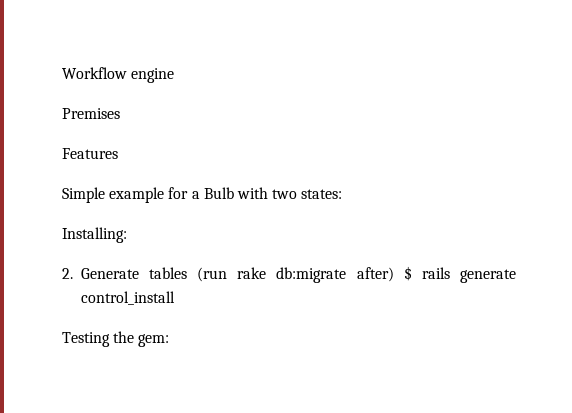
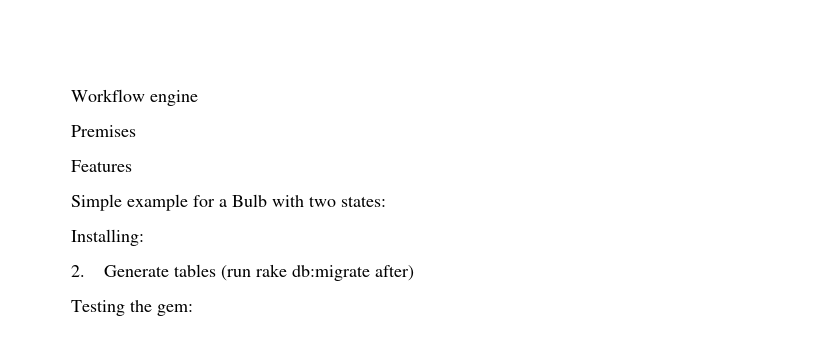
- 2. Generate tables (run rake db:migrate after) $ rails generate control_install
+ 2. Generate tables (run rake db:migrate after)

